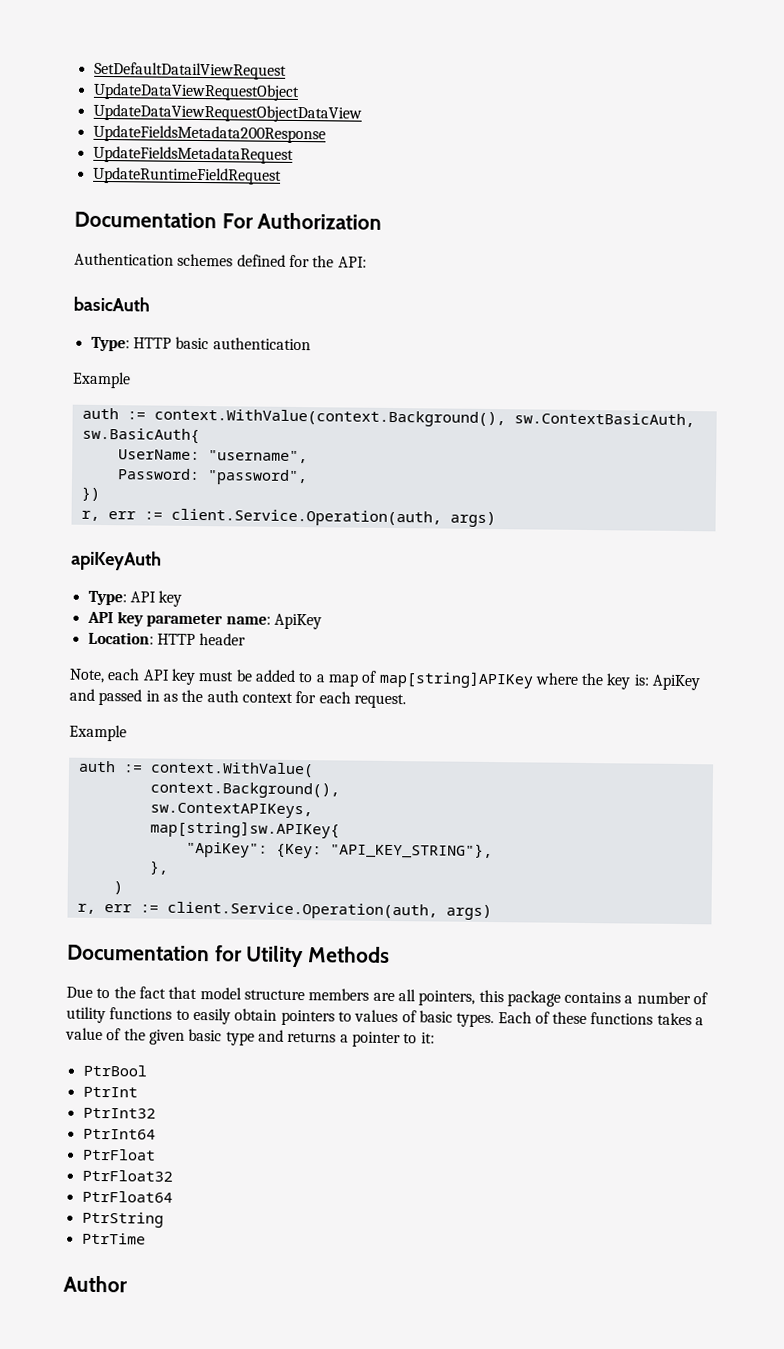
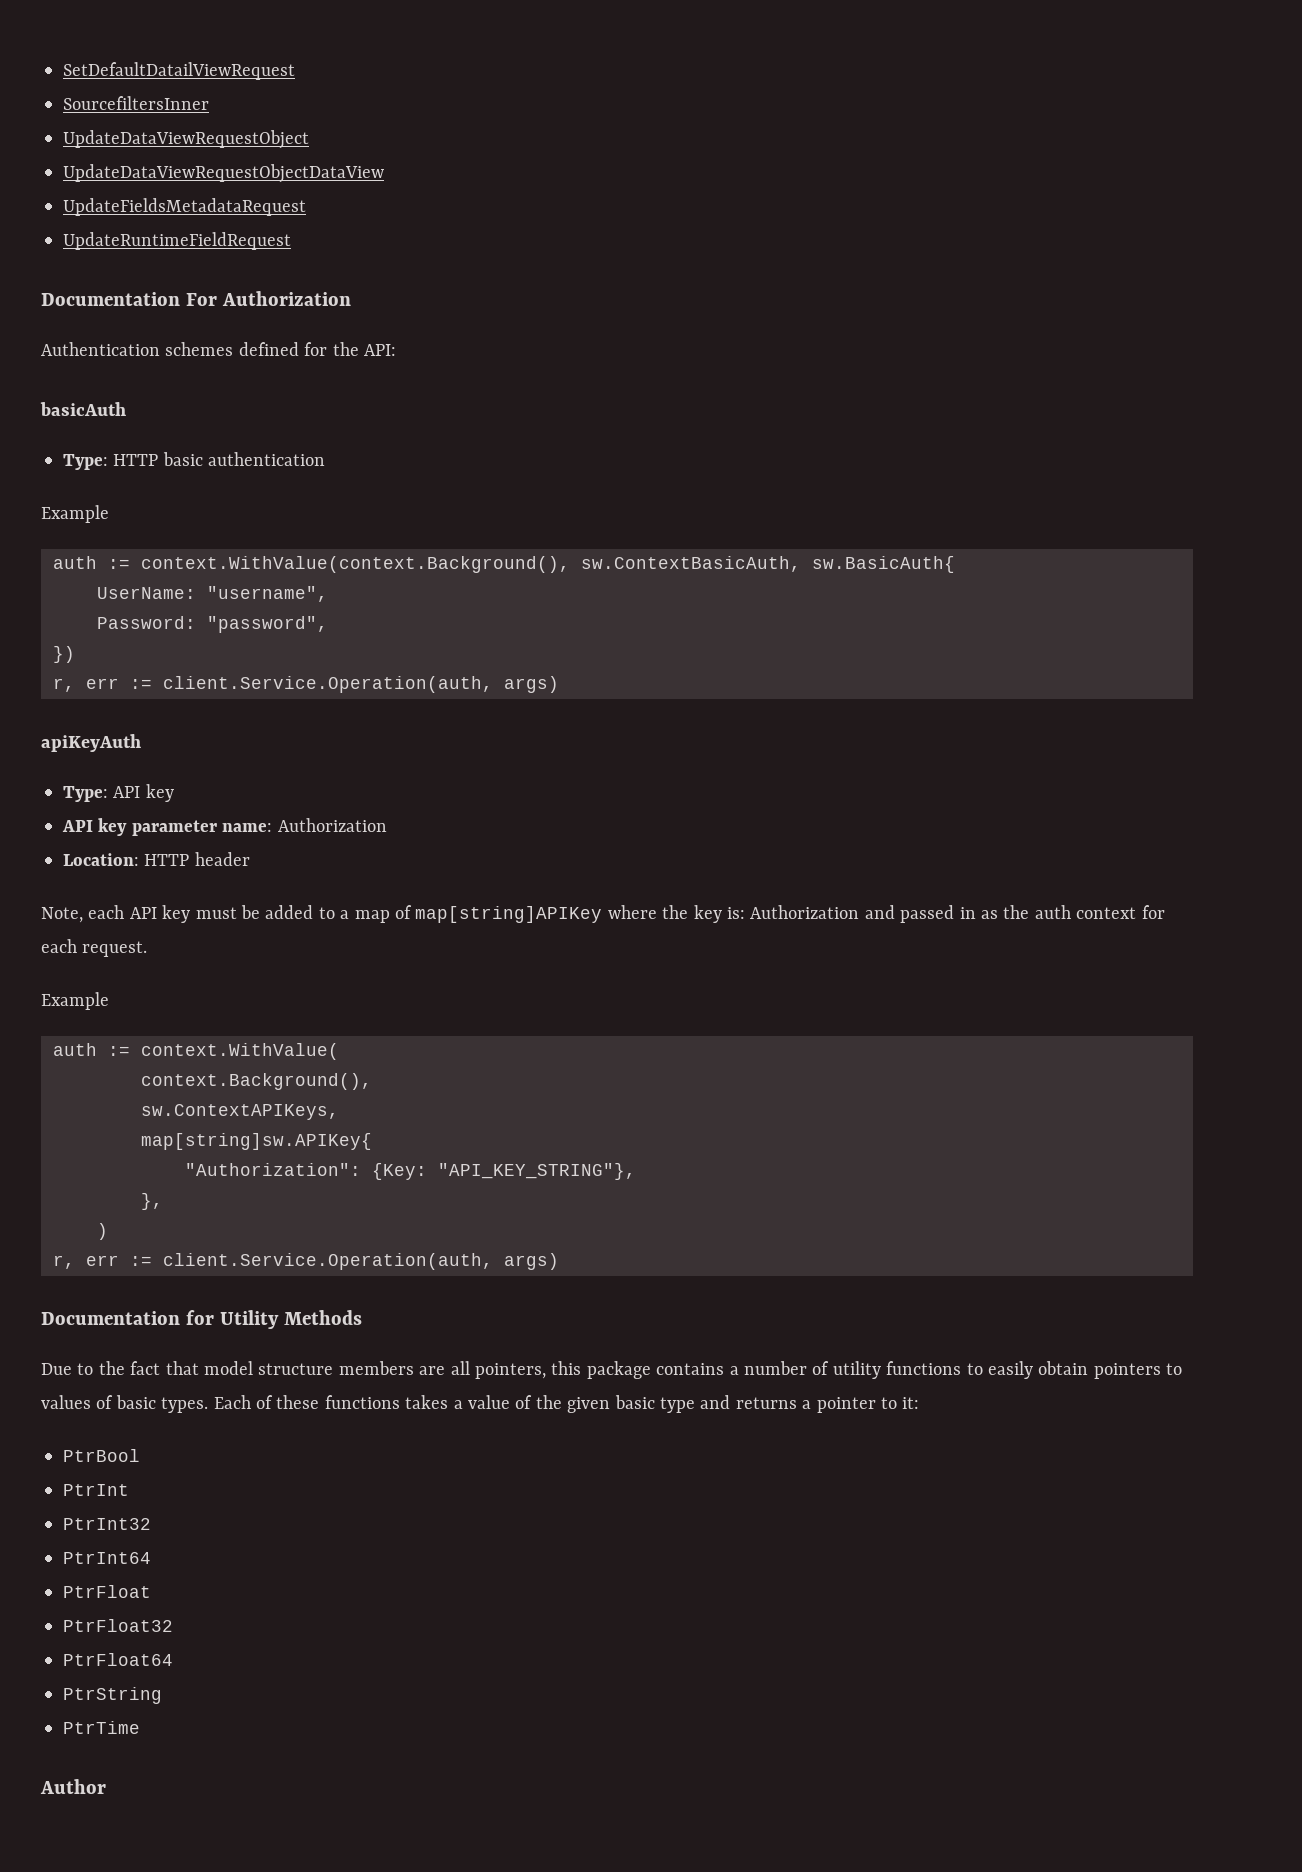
+ SourcefiltersInner
- UpdateFieldsMetadata200Response
- API key parameter name: ApiKey
+ API key parameter name: Authorization
- Note, each API key must be added to a map of map[string]APIKey where the key is: ApiKey and passed in as the auth context for each request.
+ Note, each API key must be added to a map of map[string]APIKey where the key is: Authorization and passed in as the auth context for each request.
- "ApiKey": {Key: "API_KEY_STRING"},
+ "Authorization": {Key: "API_KEY_STRING"},

